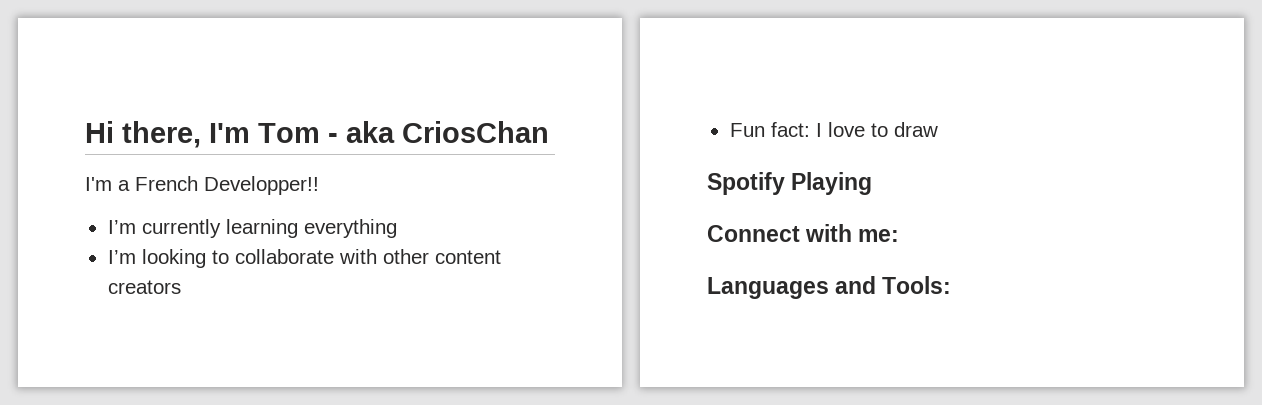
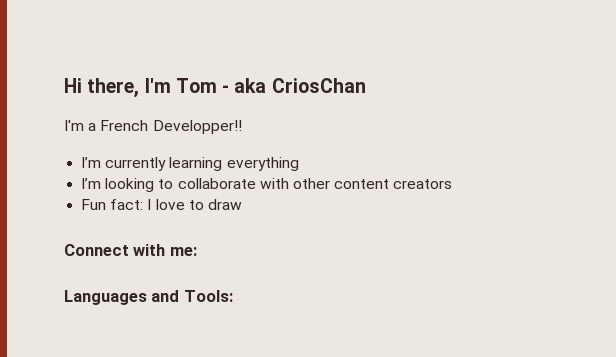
- Spotify Playing

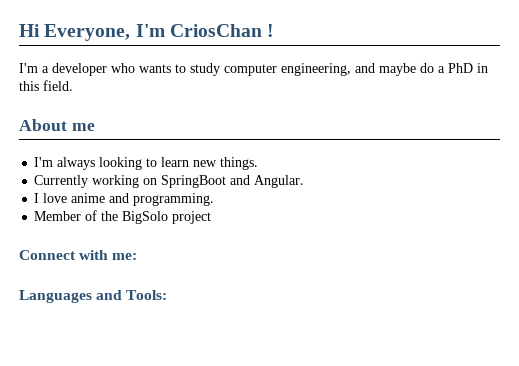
- Hi there, I'm Tom - aka CriosChan
+ Hi Everyone, I'm CriosChan !
- I'm a French Developper!!
- I’m currently learning everything
- I’m looking to collaborate with other content creators
- Fun fact: I love to draw
+ I'm a developer who wants to study computer engineering, and maybe do a PhD in this field.
+ About me
+ I'm always looking to learn new things.
+ Currently working on SpringBoot and Angular.
+ I love anime and programming.
+ Member of the BigSolo project

